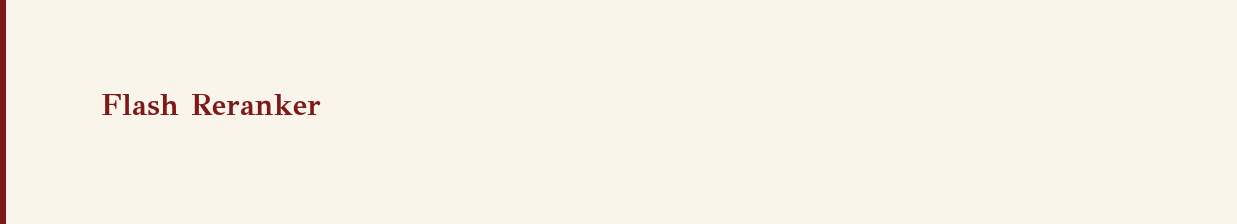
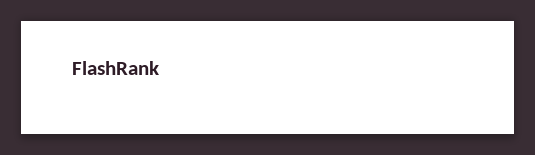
- Flash Reranker
+ FlashRank

